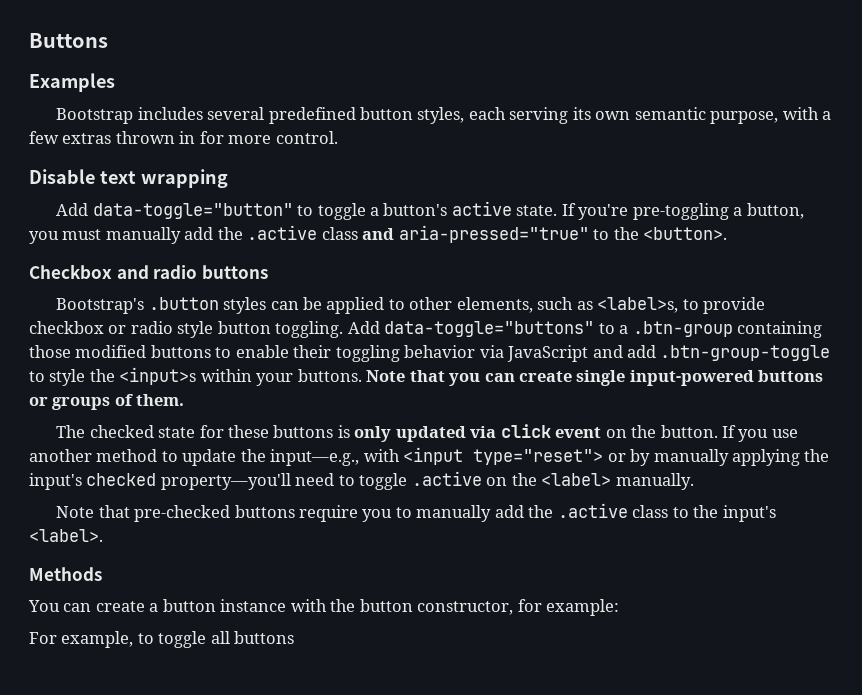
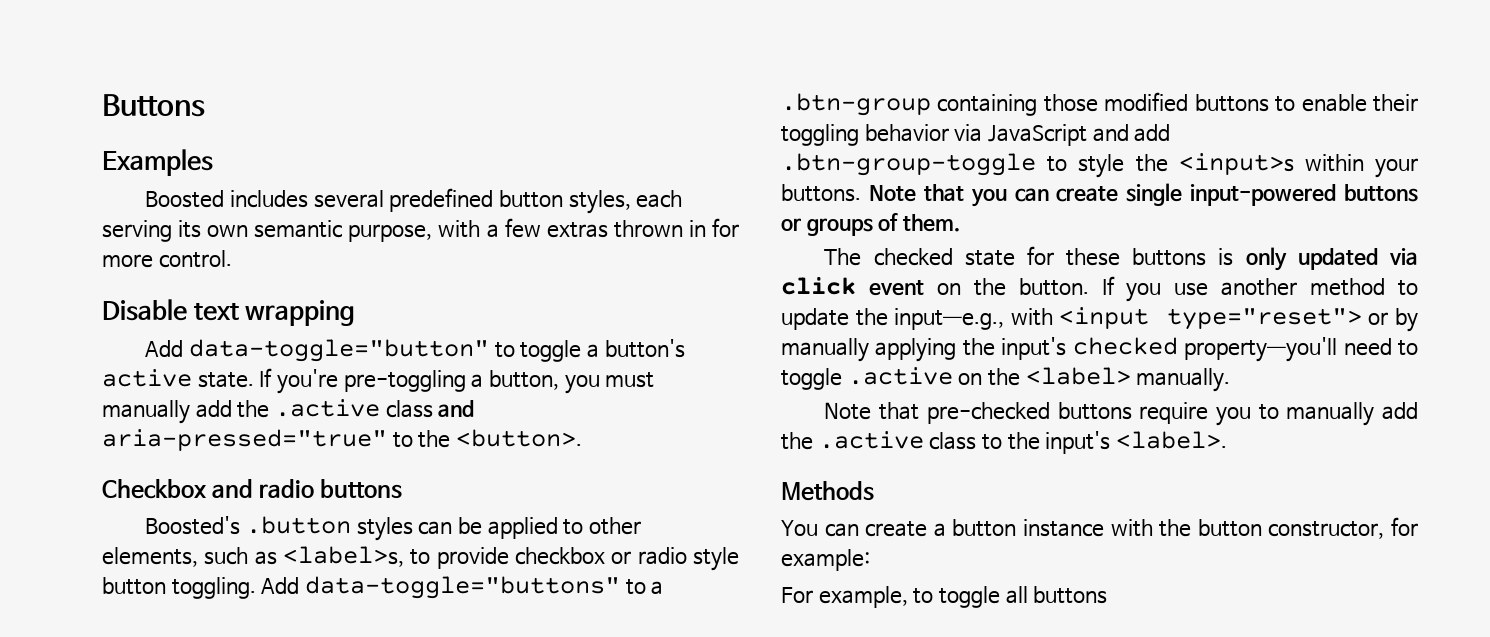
- Bootstrap includes several predefined button styles, each serving its own semantic purpose, with a few extras thrown in for more control.
+ Boosted includes several predefined button styles, each serving its own semantic purpose, with a few extras thrown in for more control.
- Bootstrap's .button styles can be applied to other elements, such as <label>s, to provide checkbox or radio style button toggling.
+ Boosted's .button styles can be applied to other elements, such as <label>s, to provide checkbox or radio style button toggling.

